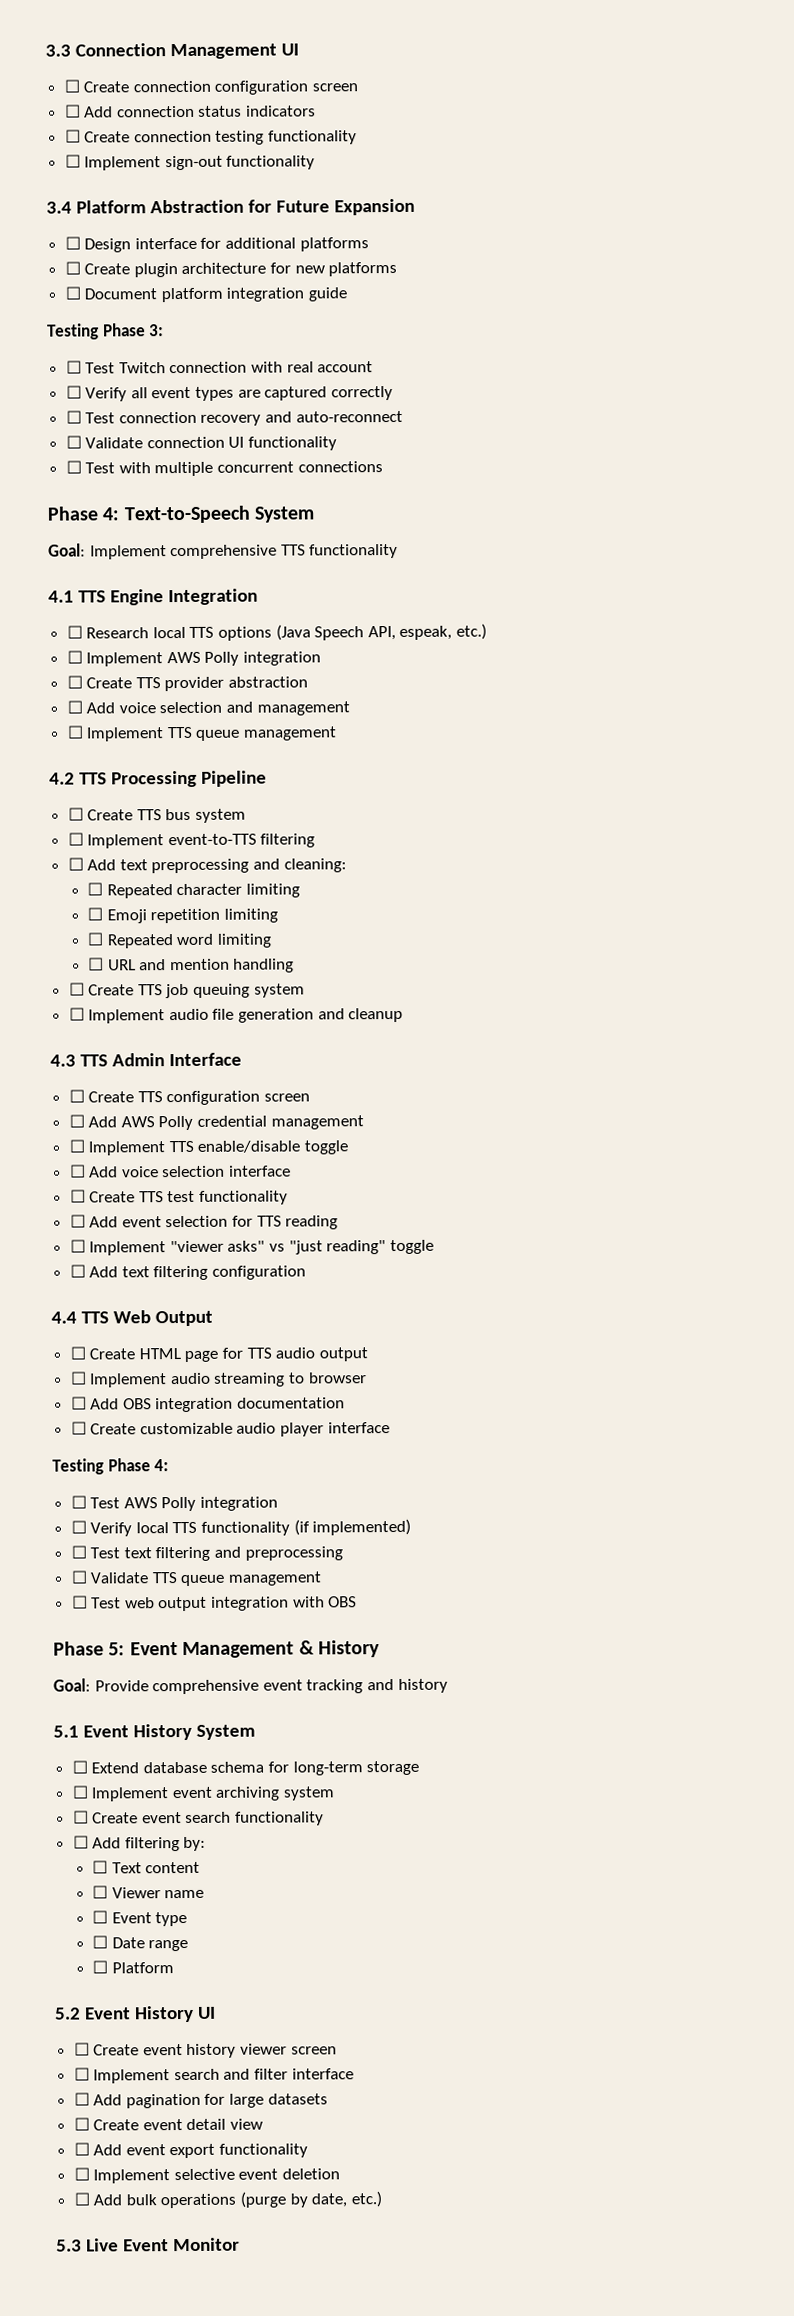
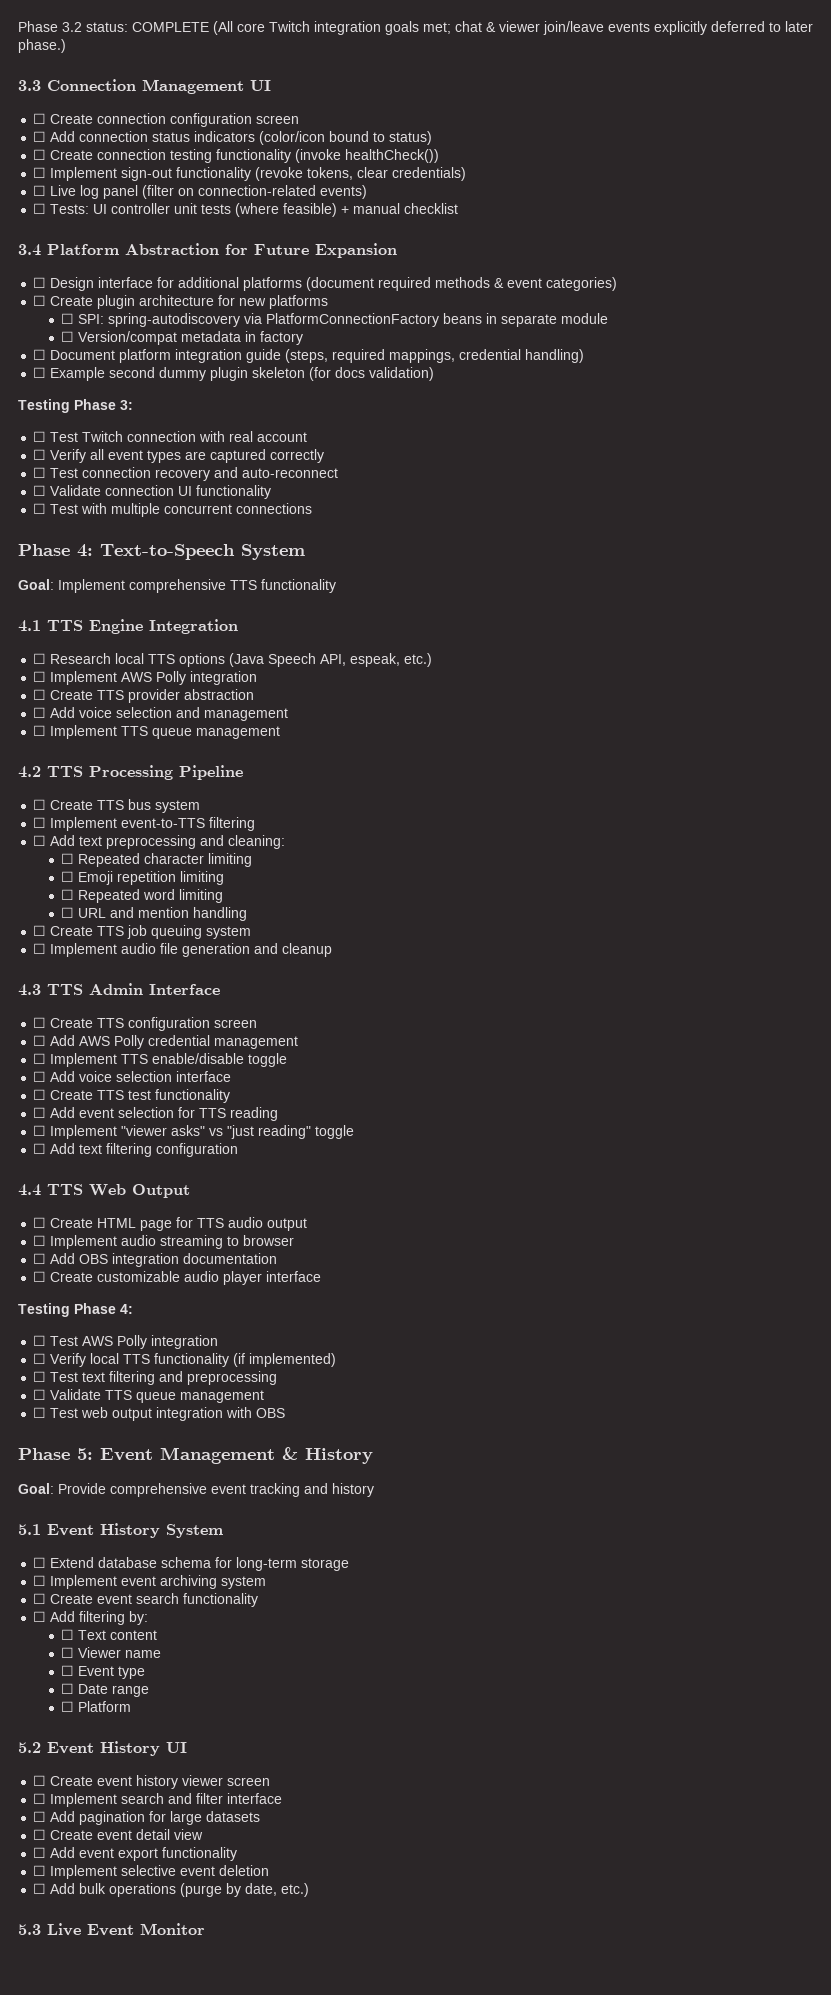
+ Phase 3.2 status: COMPLETE (All core Twitch integration goals met; chat & viewer join/leave events explicitly deferred to later phase.)
- ☐ Add connection status indicators
+ ☐ Add connection status indicators (color/icon bound to status)
- ☐ Create connection testing functionality
+ ☐ Create connection testing functionality (invoke healthCheck())
- ☐ Implement sign-out functionality
+ ☐ Implement sign-out functionality (revoke tokens, clear credentials)
+ ☐ Live log panel (filter on connection-related events)
+ ☐ Tests: UI controller unit tests (where feasible) + manual checklist
- ☐ Design interface for additional platforms
+ ☐ Design interface for additional platforms (document required methods & event categories)
+ ☐ SPI: spring-autodiscovery via PlatformConnectionFactory beans in separate module
+ ☐ Version/compat metadata in factory
- ☐ Document platform integration guide
+ ☐ Document platform integration guide (steps, required mappings, credential handling)
+ ☐ Example second dummy plugin skeleton (for docs validation)

